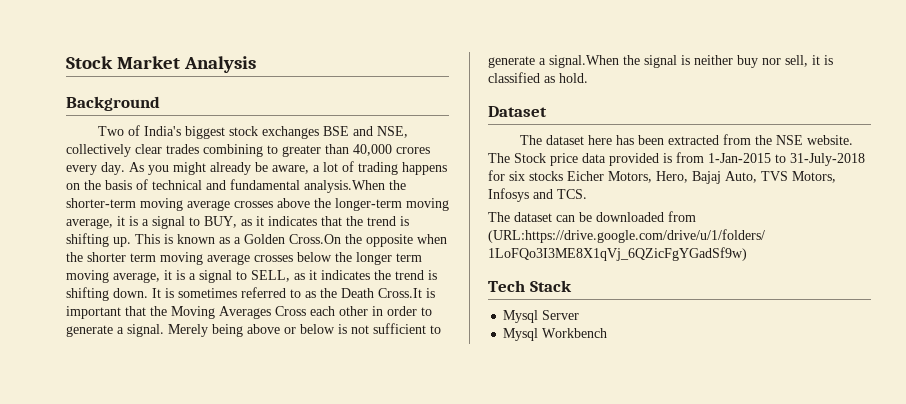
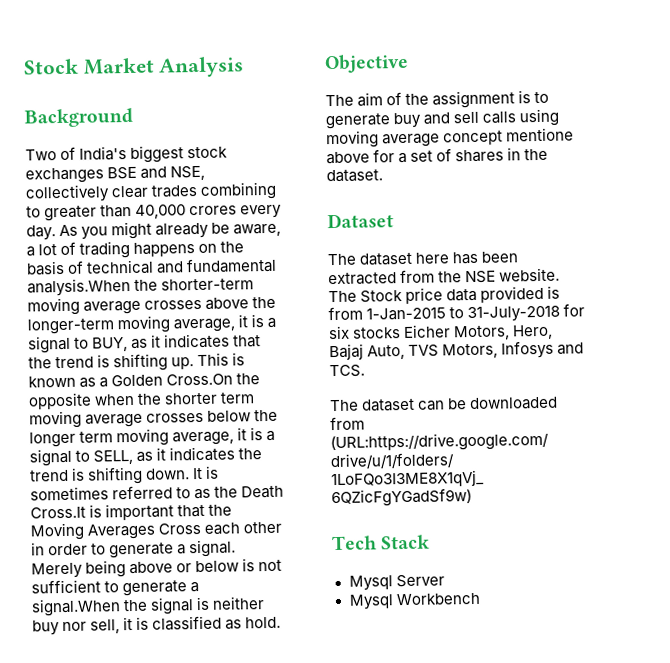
+ Objective
+ The aim of the assignment is to generate buy and sell calls using moving average concept mentione above for a set of shares in the dataset.

